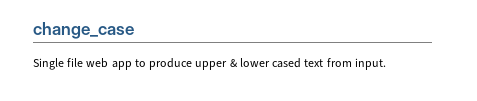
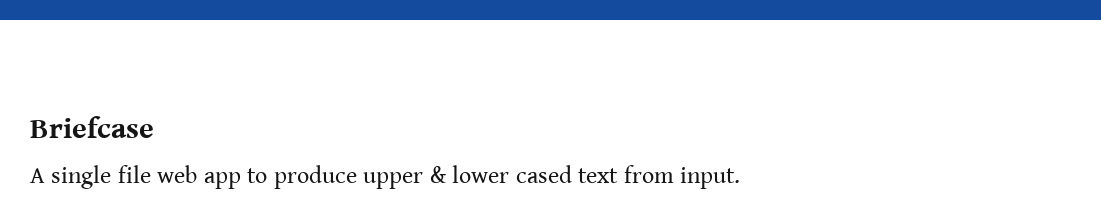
- change_case
- Single file web app to produce upper & lower cased text from input.
+ Briefcase
+ A single file web app to produce upper & lower cased text from input.

